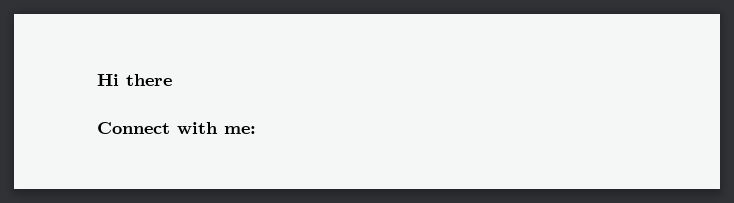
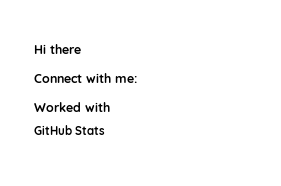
+ Worked with
+ GitHub Stats

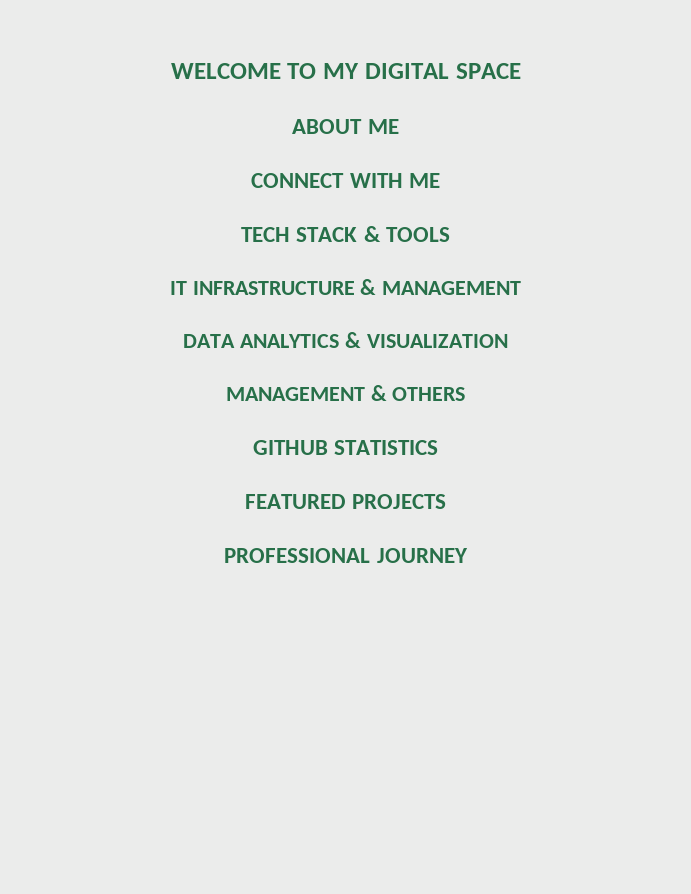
- Hi there
- Connect with me:
- Worked with
- GitHub Stats
+ WELCOME TO MY DIGITAL SPACE
+ ABOUT ME
+ CONNECT WITH ME
+ TECH STACK & TOOLS
+ IT INFRASTRUCTURE & MANAGEMENT
+ DATA ANALYTICS & VISUALIZATION
+ MANAGEMENT & OTHERS
+ GITHUB STATISTICS
+ FEATURED PROJECTS
+ PROFESSIONAL JOURNEY

